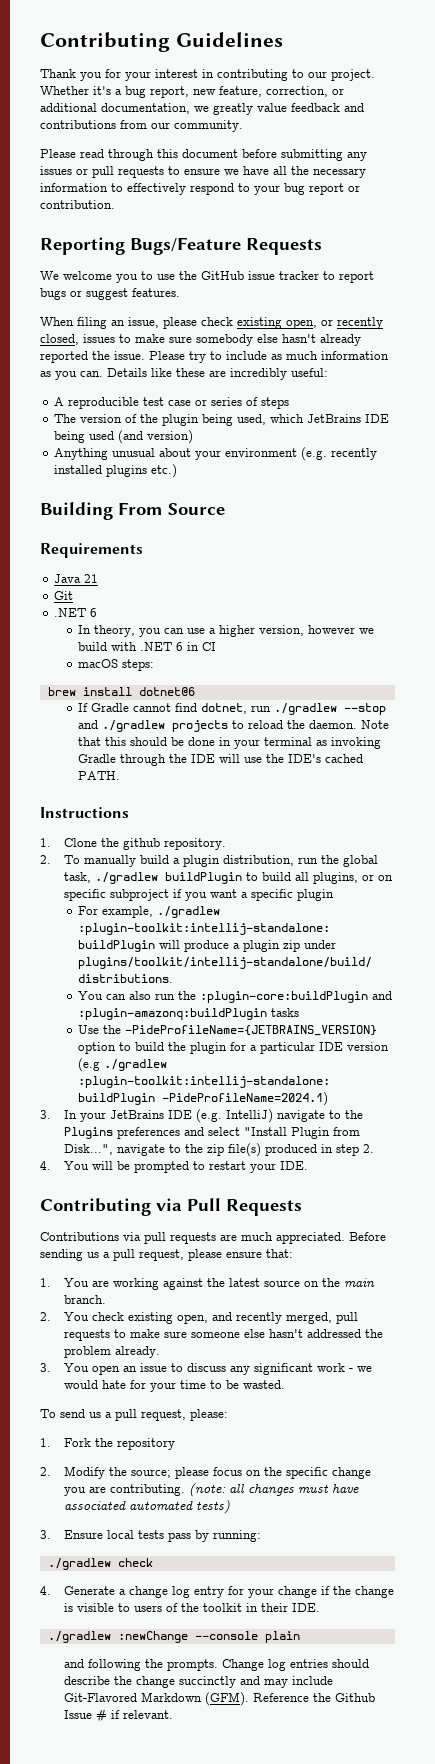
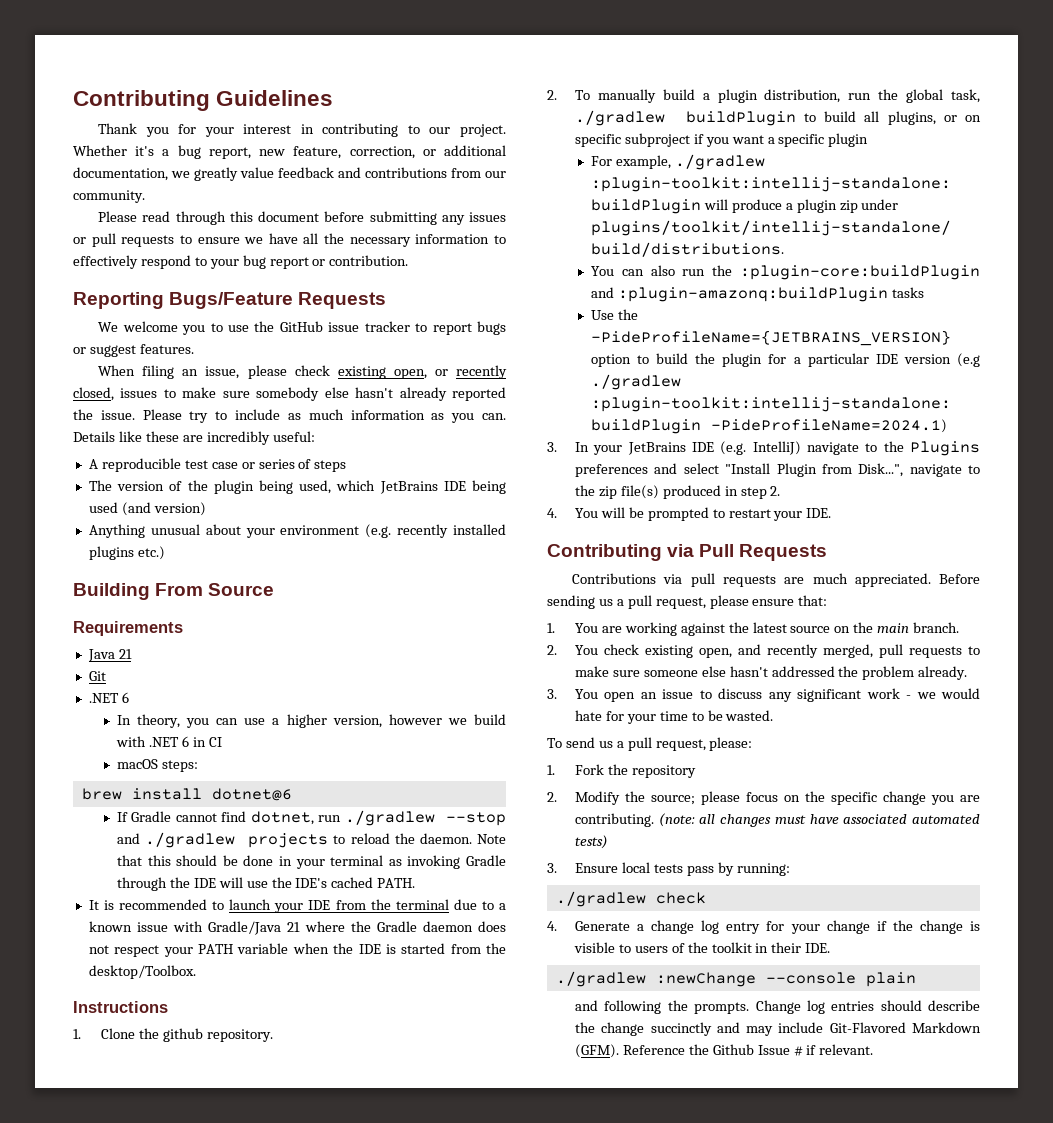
+ It is recommended to launch your IDE from the terminal due to a known issue with Gradle/Java 21 where the Gradle daemon does not respect your PATH variable when the IDE is started from the desktop/Toolbox.

